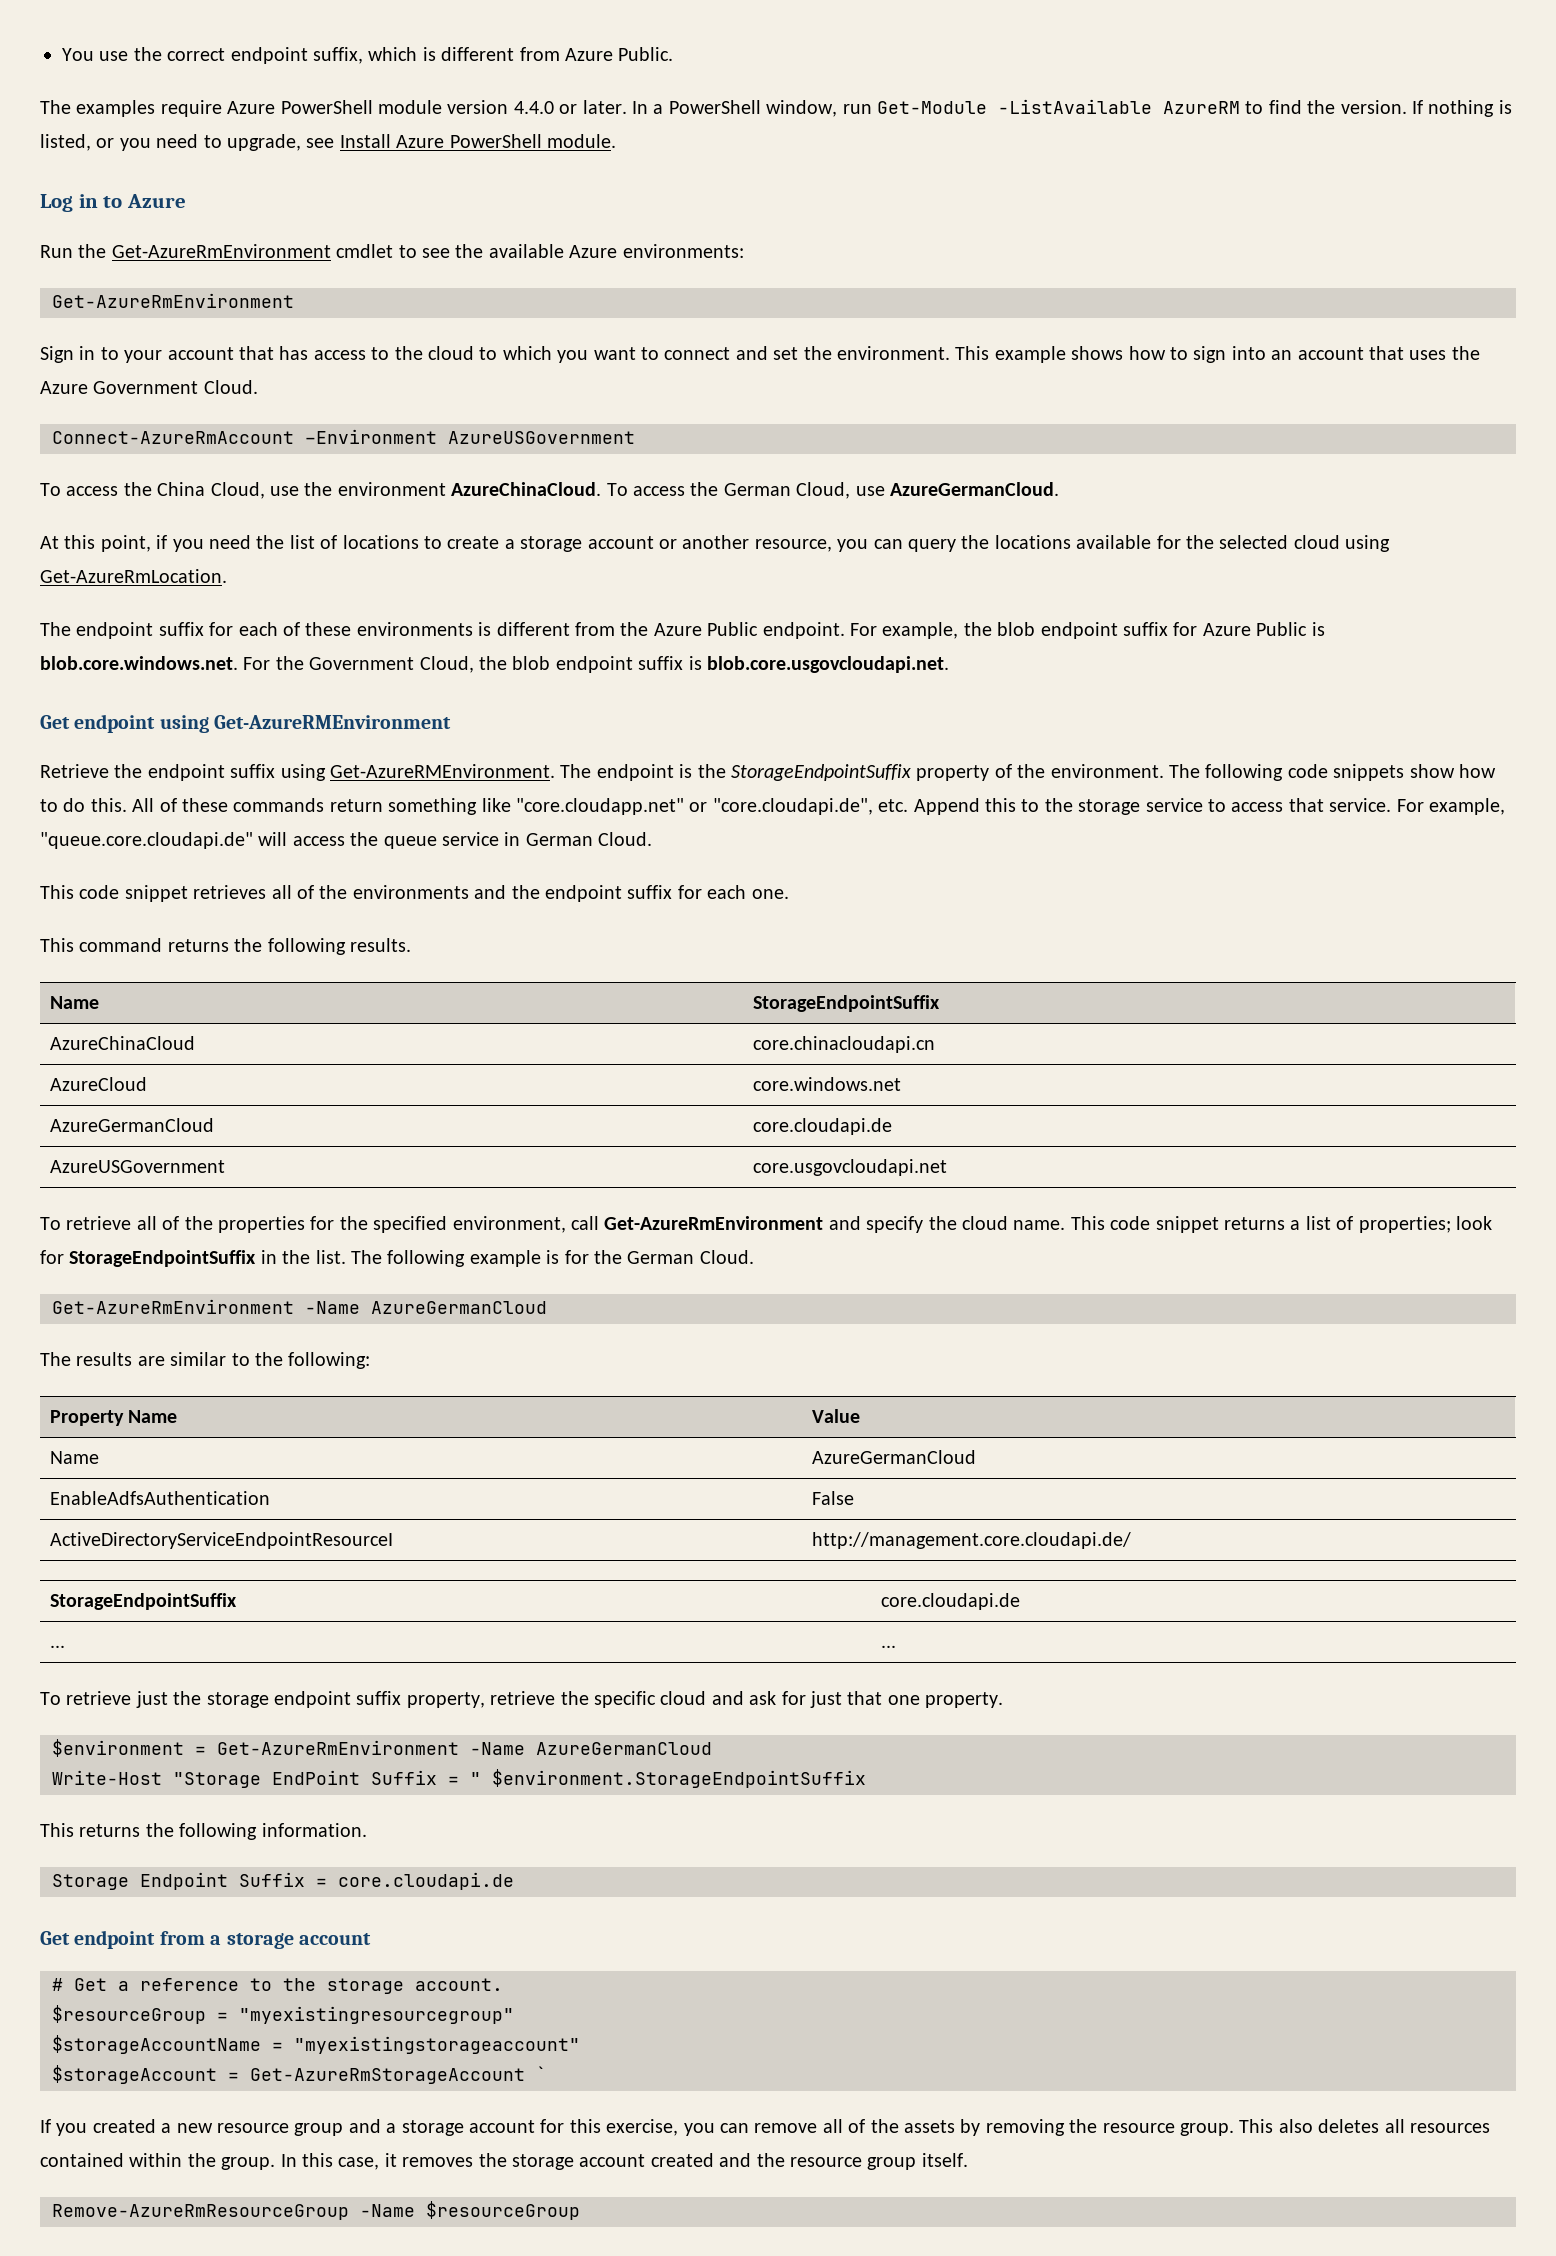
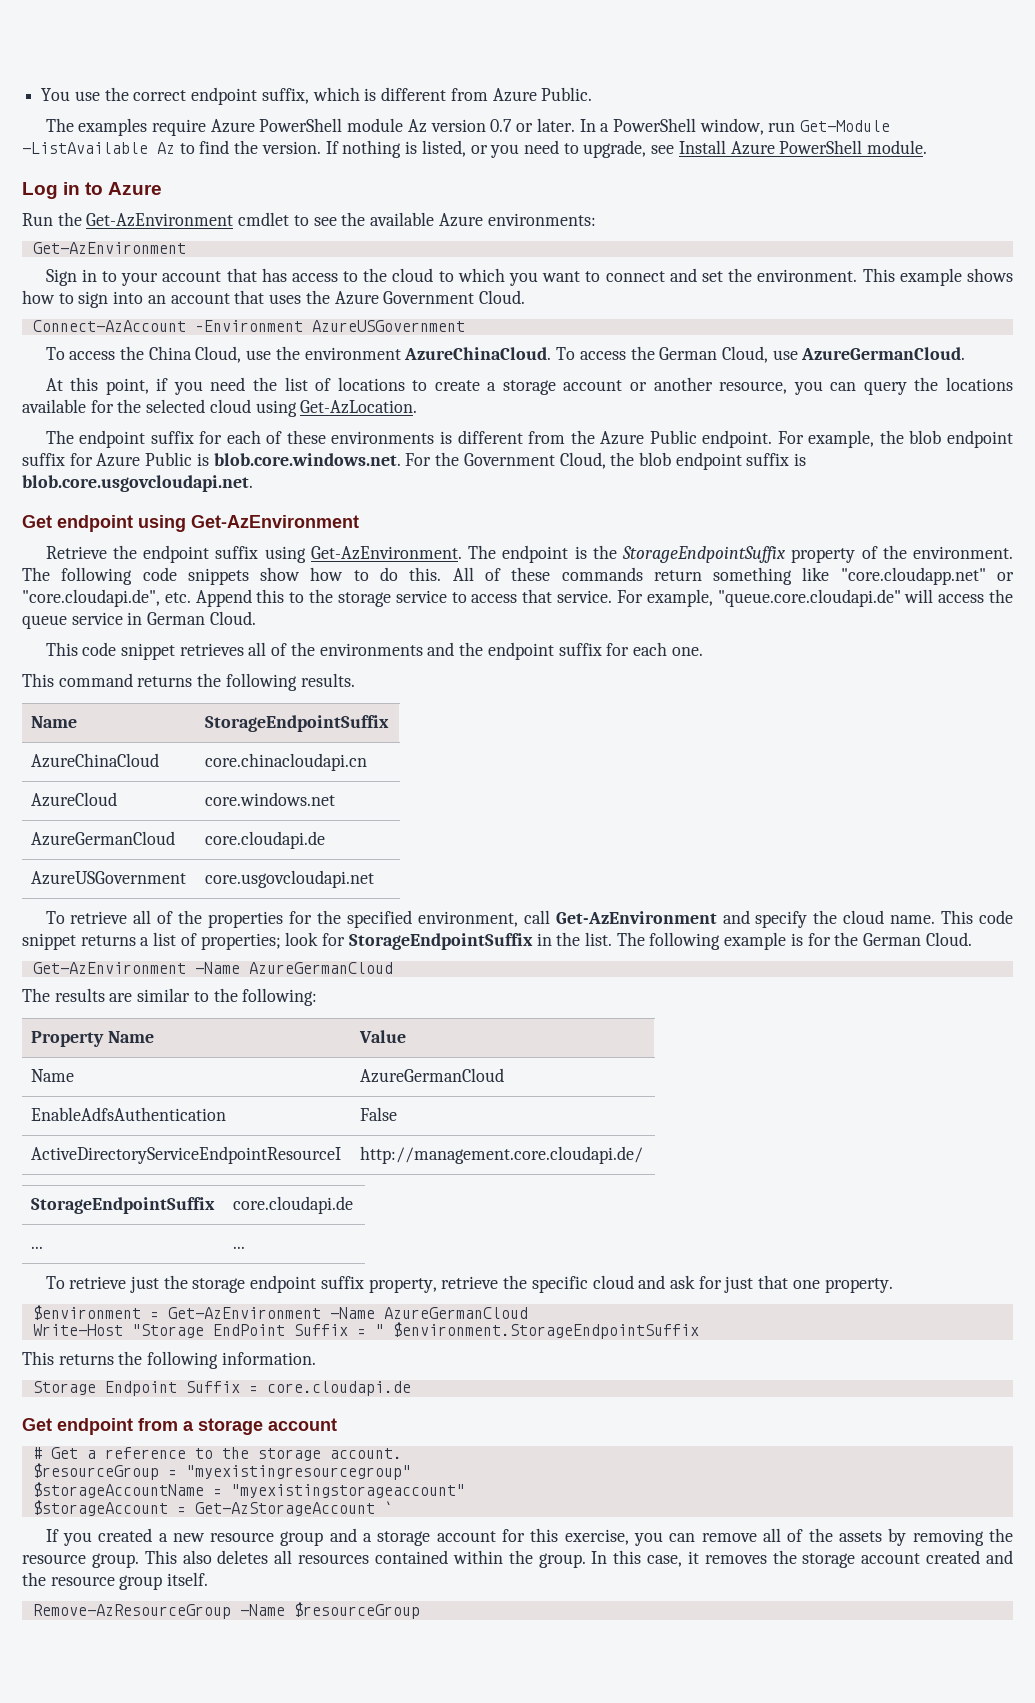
- The examples require Azure PowerShell module version 4.4.0 or later.
+ The examples require Azure PowerShell module Az version 0.7 or later.
- In a PowerShell window, run Get-Module -ListAvailable AzureRM to find the version.
+ In a PowerShell window, run Get-Module -ListAvailable Az to find the version.
- Run the Get-AzureRmEnvironment cmdlet to see the available Azure environments:
- Get-AzureRmEnvironment
+ Run the Get-AzEnvironment cmdlet to see the available Azure environments:
+ Get-AzEnvironment
- Connect-AzureRmAccount –Environment AzureUSGovernment
+ Connect-AzAccount –Environment AzureUSGovernment
- At this point, if you need the list of locations to create a storage account or another resource, you can query the locations available for the selected cloud using Get-AzureRmLocation.
+ At this point, if you need the list of locations to create a storage account or another resource, you can query the locations available for the selected cloud using Get-AzLocation.
- Get endpoint using Get-AzureRMEnvironment
+ Get endpoint using Get-AzEnvironment
- Retrieve the endpoint suffix using Get-AzureRMEnvironment.
+ Retrieve the endpoint suffix using Get-AzEnvironment.
- To retrieve all of the properties for the specified environment, call Get-AzureRmEnvironment and specify the cloud name.
+ To retrieve all of the properties for the specified environment, call Get-AzEnvironment and specify the cloud name.
  The following example is for the German Cloud.
- Get-AzureRmEnvironment -Name AzureGermanCloud
+ Get-AzEnvironment -Name AzureGermanCloud
- $environment = Get-AzureRmEnvironment -Name AzureGermanCloud
+ $environment = Get-AzEnvironment -Name AzureGermanCloud
- $storageAccount = Get-AzureRmStorageAccount `
+ $storageAccount = Get-AzStorageAccount `
- Remove-AzureRmResourceGroup -Name $resourceGroup
+ Remove-AzResourceGroup -Name $resourceGroup

